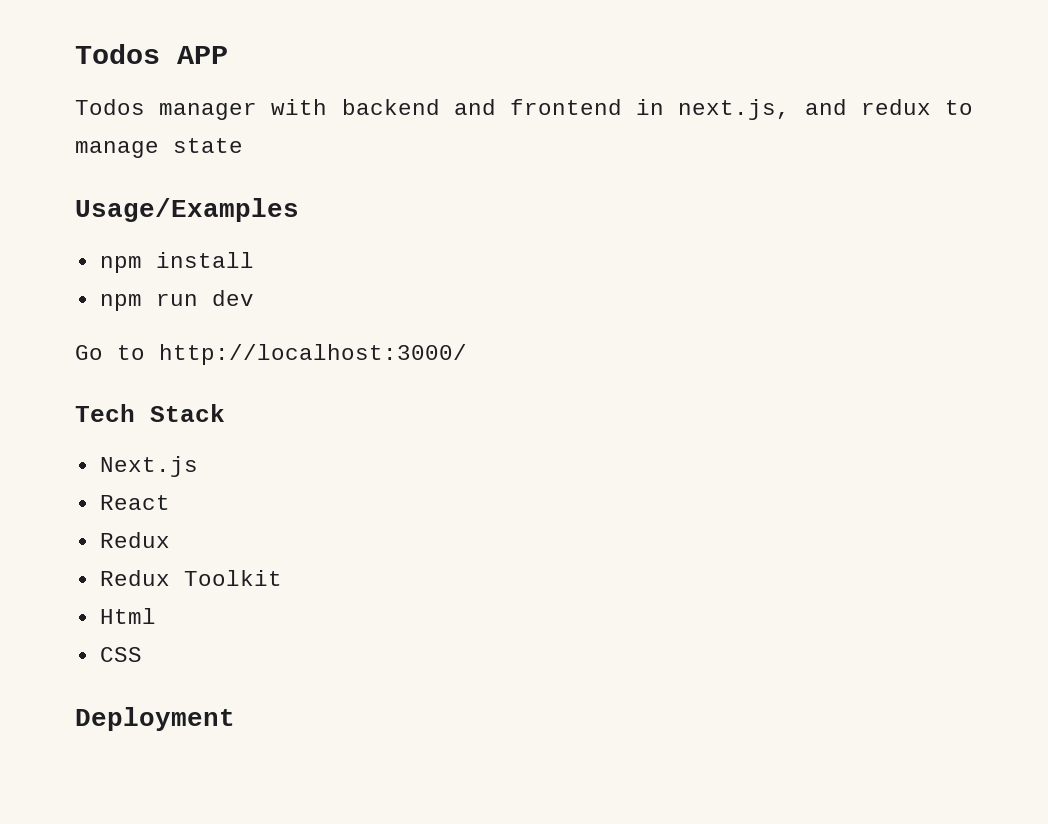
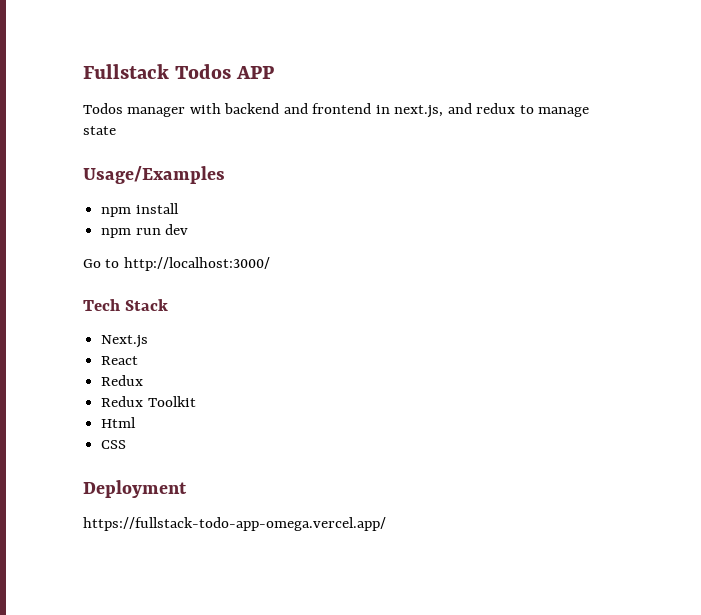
- Todos APP
+ Fullstack Todos APP
+ https://fullstack-todo-app-omega.vercel.app/

